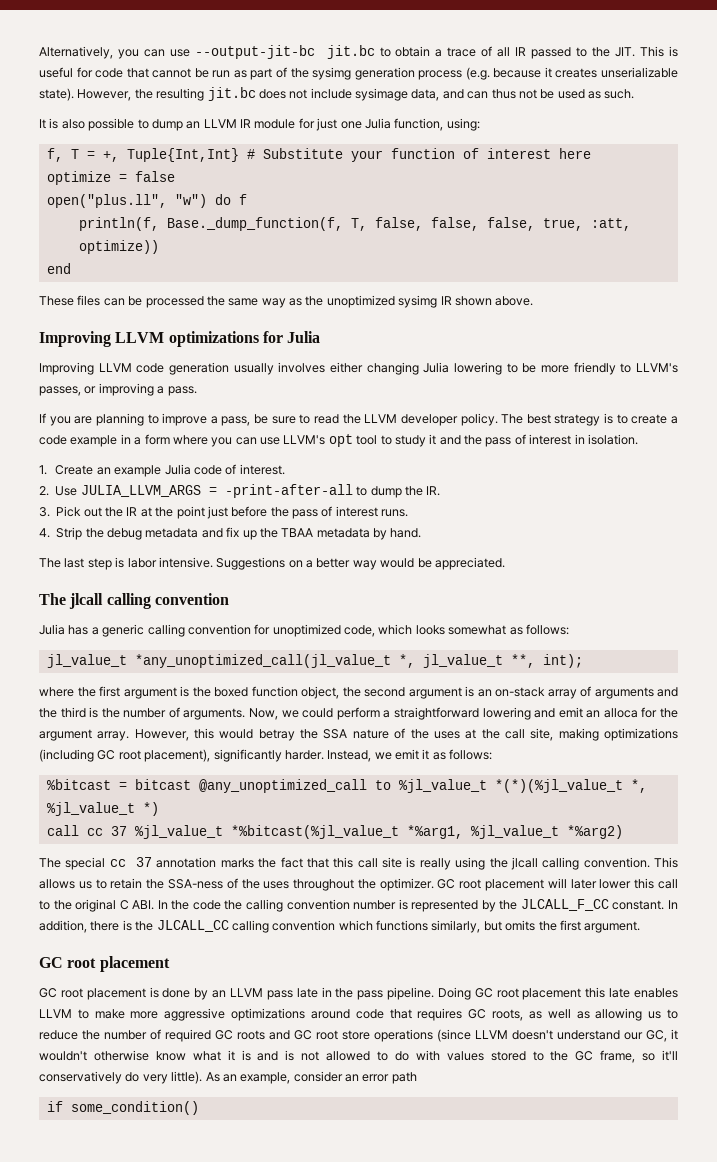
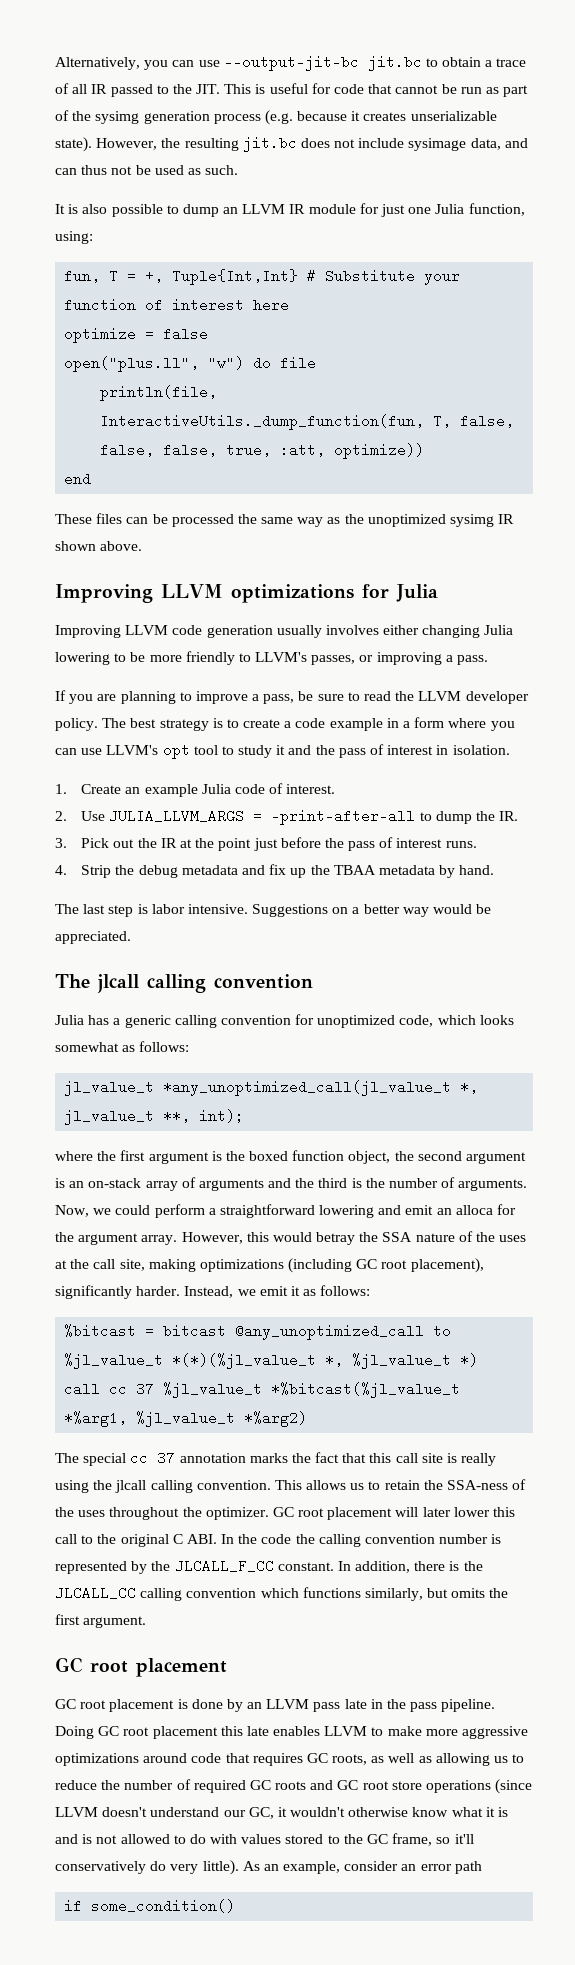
- f, T = +, Tuple{Int,Int} # Substitute your function of interest here
+ fun, T = +, Tuple{Int,Int} # Substitute your function of interest here
- open("plus.ll", "w") do f
- println(f, Base._dump_function(f, T, false, false, false, true, :att, optimize))
+ open("plus.ll", "w") do file
+ println(file, InteractiveUtils._dump_function(fun, T, false, false, false, true, :att, optimize))

